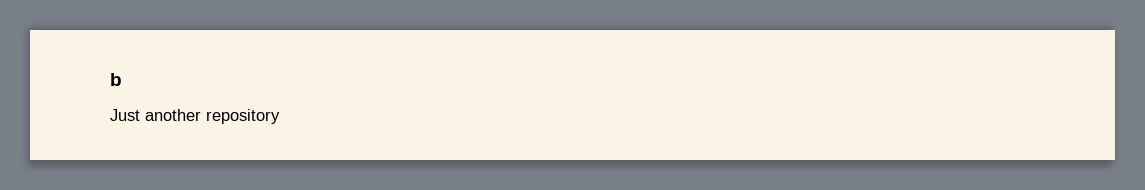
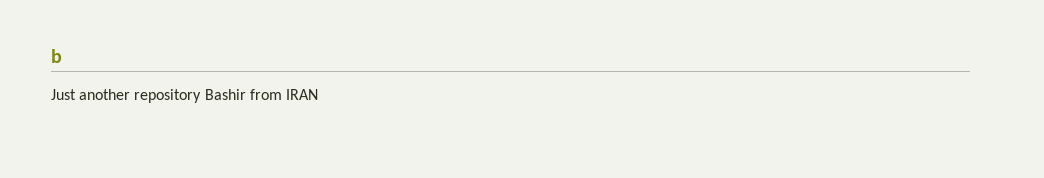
- Just another repository
+ Just another repository Bashir from IRAN

